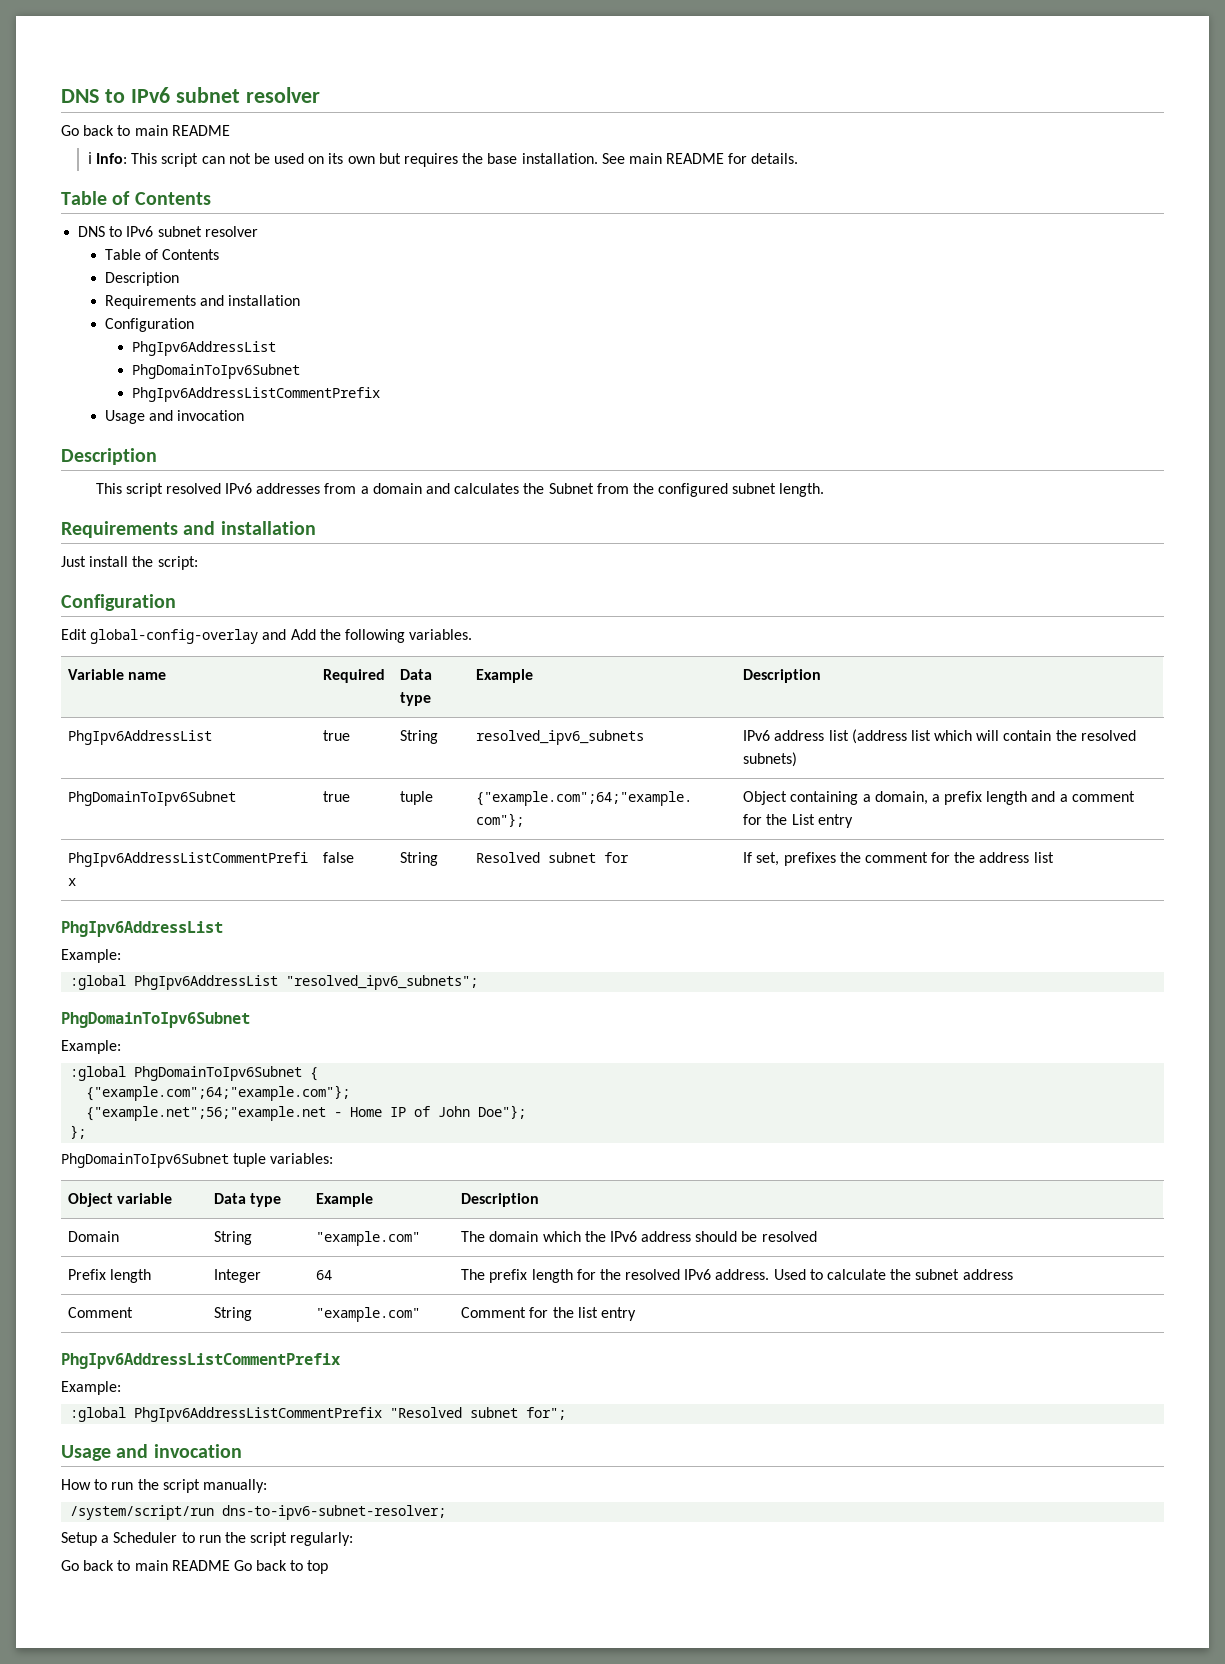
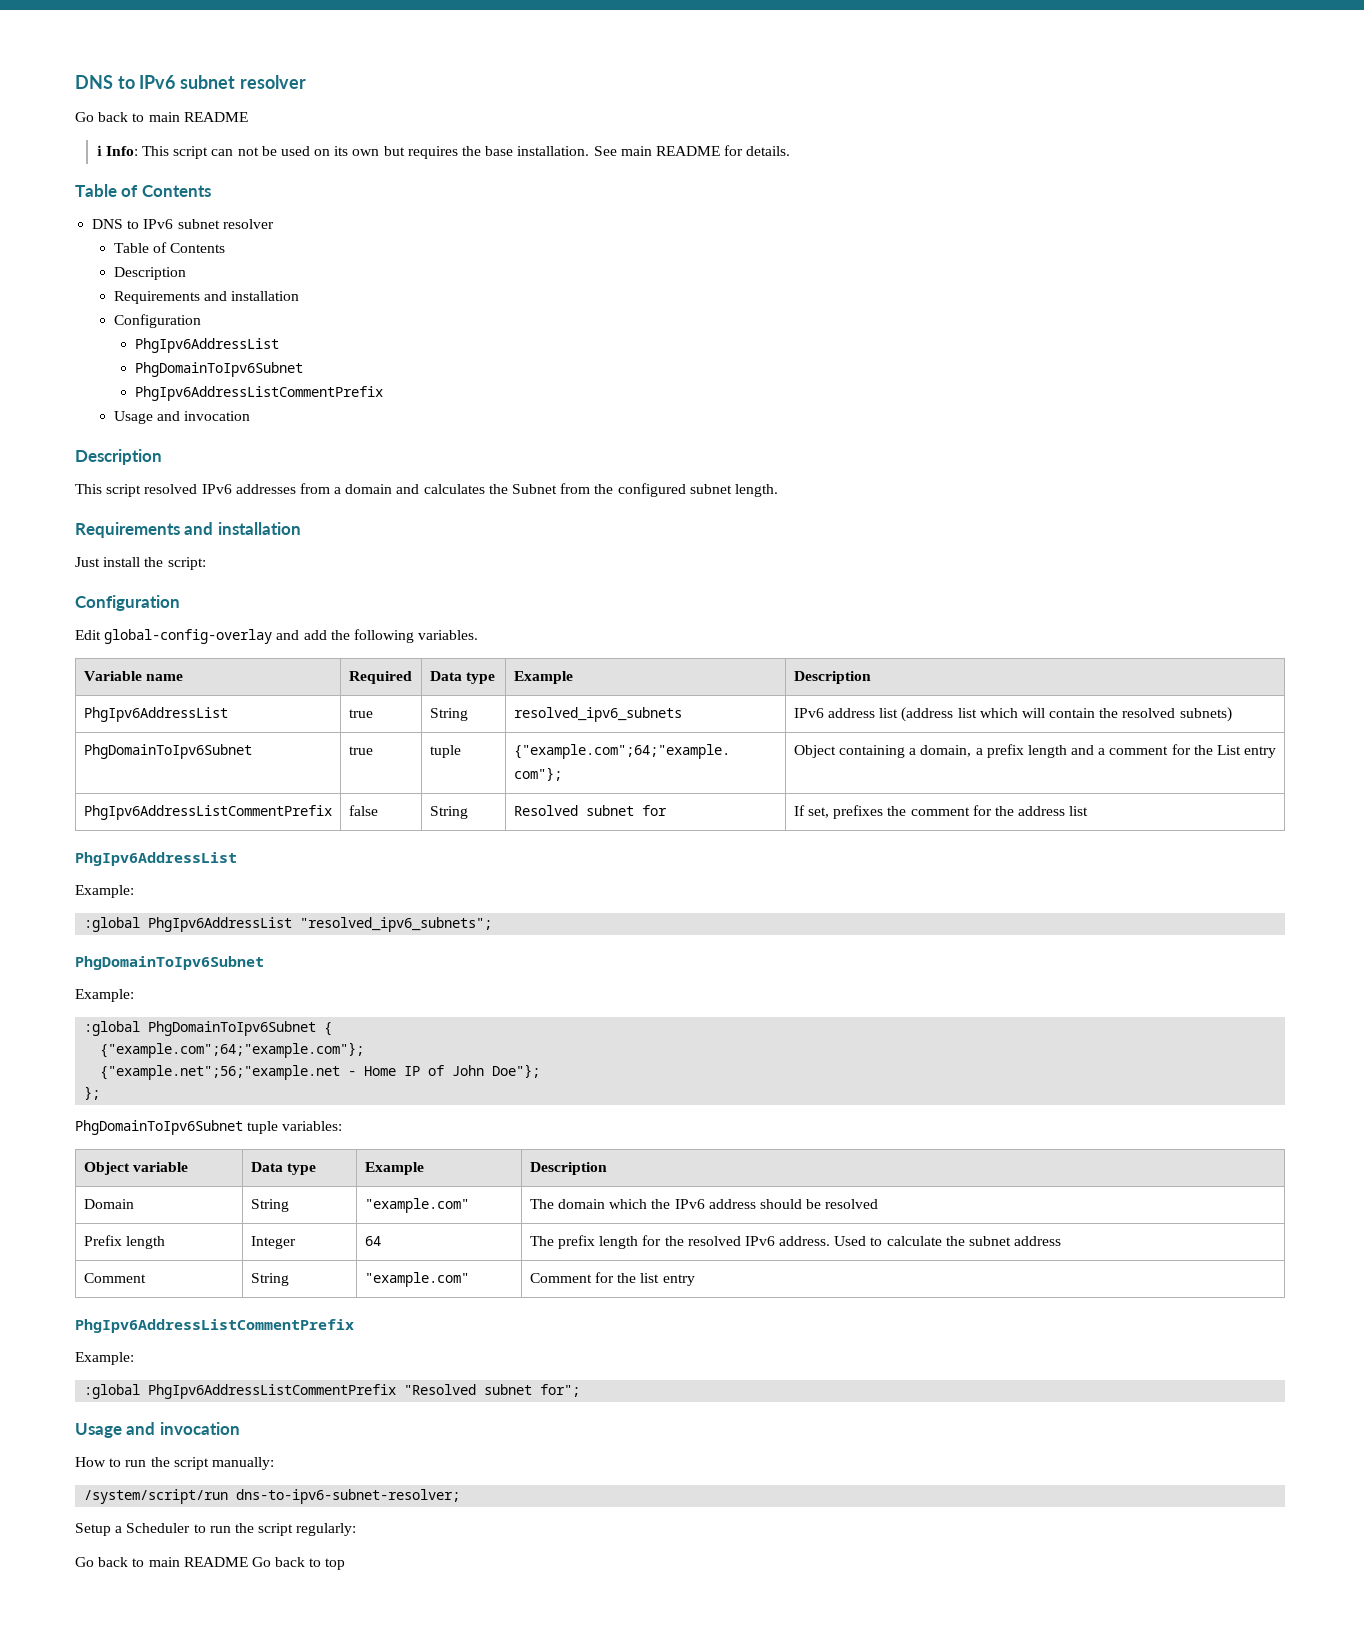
- Edit global-config-overlay and Add the following variables.
+ Edit global-config-overlay and add the following variables.

